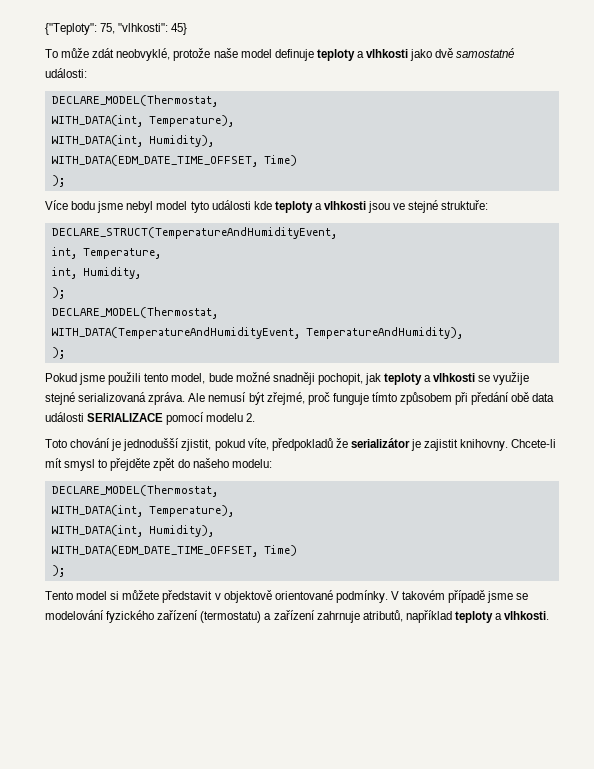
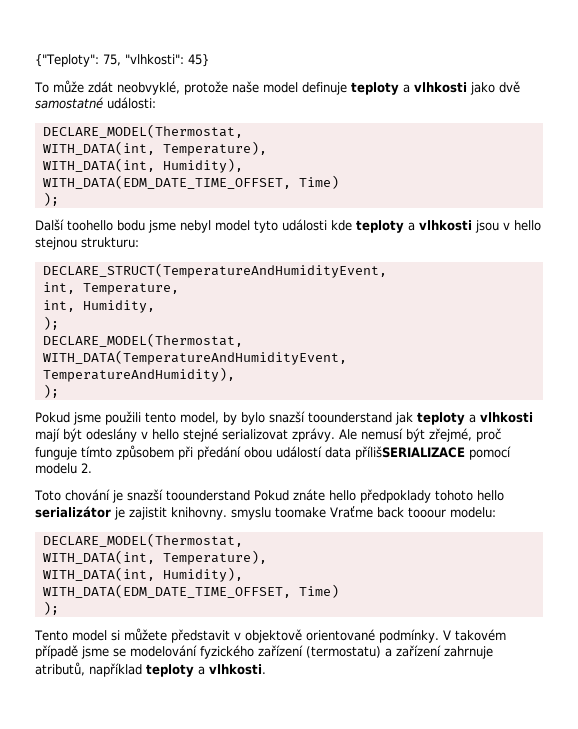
- Více bodu jsme nebyl model tyto události kde teploty a vlhkosti jsou ve stejné struktuře:
+ Další toohello bodu jsme nebyl model tyto události kde teploty a vlhkosti jsou v hello stejnou strukturu:
- Pokud jsme použili tento model, bude možné snadněji pochopit, jak teploty a vlhkosti se využije stejné serializovaná zpráva.
+ Pokud jsme použili tento model, by bylo snazší toounderstand jak teploty a vlhkosti mají být odeslány v hello stejné serializovat zprávy.
- Ale nemusí být zřejmé, proč funguje tímto způsobem při předání obě data události SERIALIZACE pomocí modelu 2.
+ Ale nemusí být zřejmé, proč funguje tímto způsobem při předání obou událostí data přílišSERIALIZACE pomocí modelu 2.
- Toto chování je jednodušší zjistit, pokud víte, předpokladů že serializátor je zajistit knihovny. Chcete-li mít smysl to přejděte zpět do našeho modelu:
+ Toto chování je snazší toounderstand Pokud znáte hello předpoklady tohoto hello serializátor je zajistit knihovny. smyslu toomake Vraťme back tooour modelu:

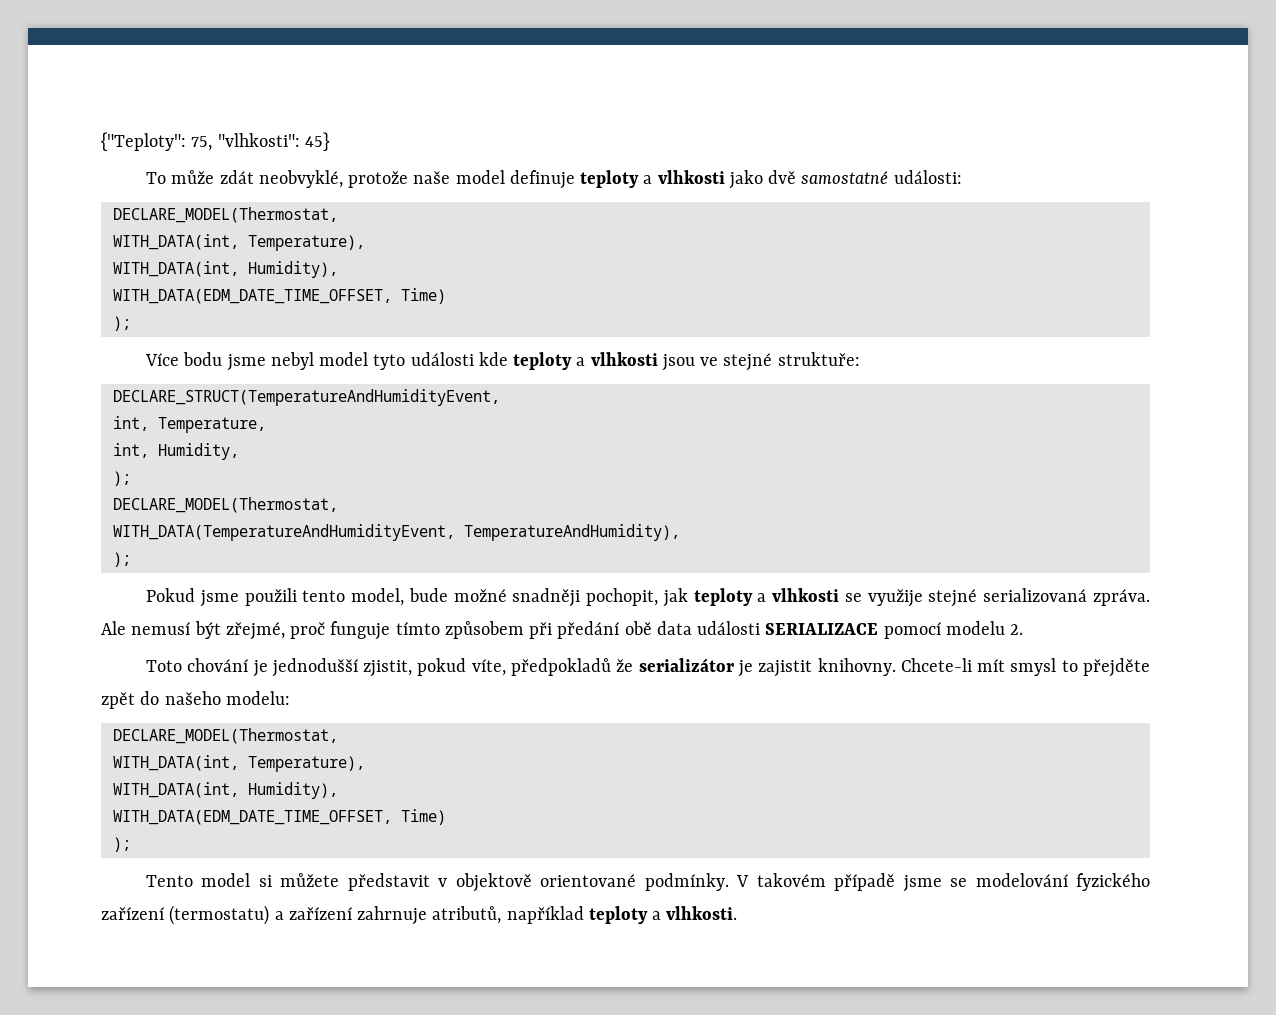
- Další toohello bodu jsme nebyl model tyto události kde teploty a vlhkosti jsou v hello stejnou strukturu:
+ Více bodu jsme nebyl model tyto události kde teploty a vlhkosti jsou ve stejné struktuře:
- Pokud jsme použili tento model, by bylo snazší toounderstand jak teploty a vlhkosti mají být odeslány v hello stejné serializovat zprávy.
+ Pokud jsme použili tento model, bude možné snadněji pochopit, jak teploty a vlhkosti se využije stejné serializovaná zpráva.
- Ale nemusí být zřejmé, proč funguje tímto způsobem při předání obou událostí data přílišSERIALIZACE pomocí modelu 2.
+ Ale nemusí být zřejmé, proč funguje tímto způsobem při předání obě data události SERIALIZACE pomocí modelu 2.
- Toto chování je snazší toounderstand Pokud znáte hello předpoklady tohoto hello serializátor je zajistit knihovny. smyslu toomake Vraťme back tooour modelu:
+ Toto chování je jednodušší zjistit, pokud víte, předpokladů že serializátor je zajistit knihovny. Chcete-li mít smysl to přejděte zpět do našeho modelu:

